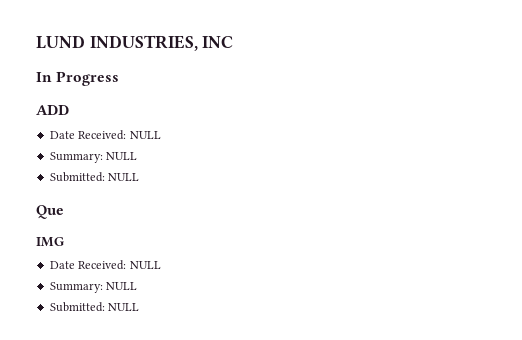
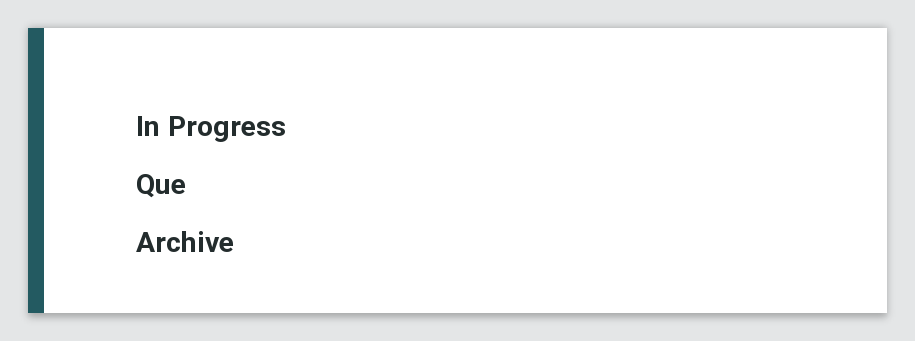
- LUND INDUSTRIES, INC
- ADD
- Date Received: NULL
- Summary: NULL
- Submitted: NULL
  Que
- IMG
- Date Received: NULL
- Summary: NULL
- Submitted: NULL
+ Archive

